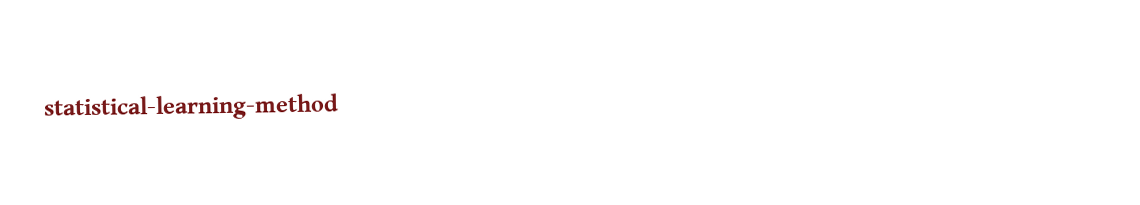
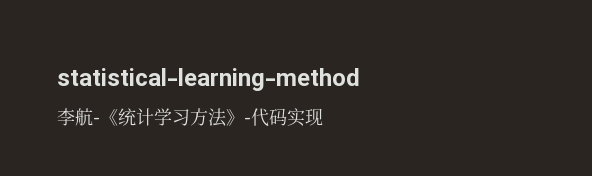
+ 李航-《统计学习方法》-代码实现

